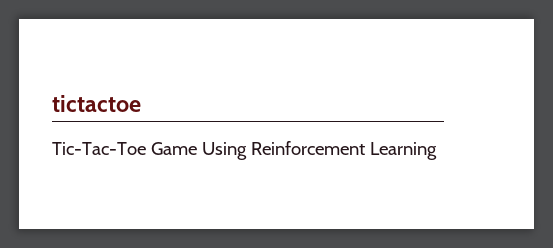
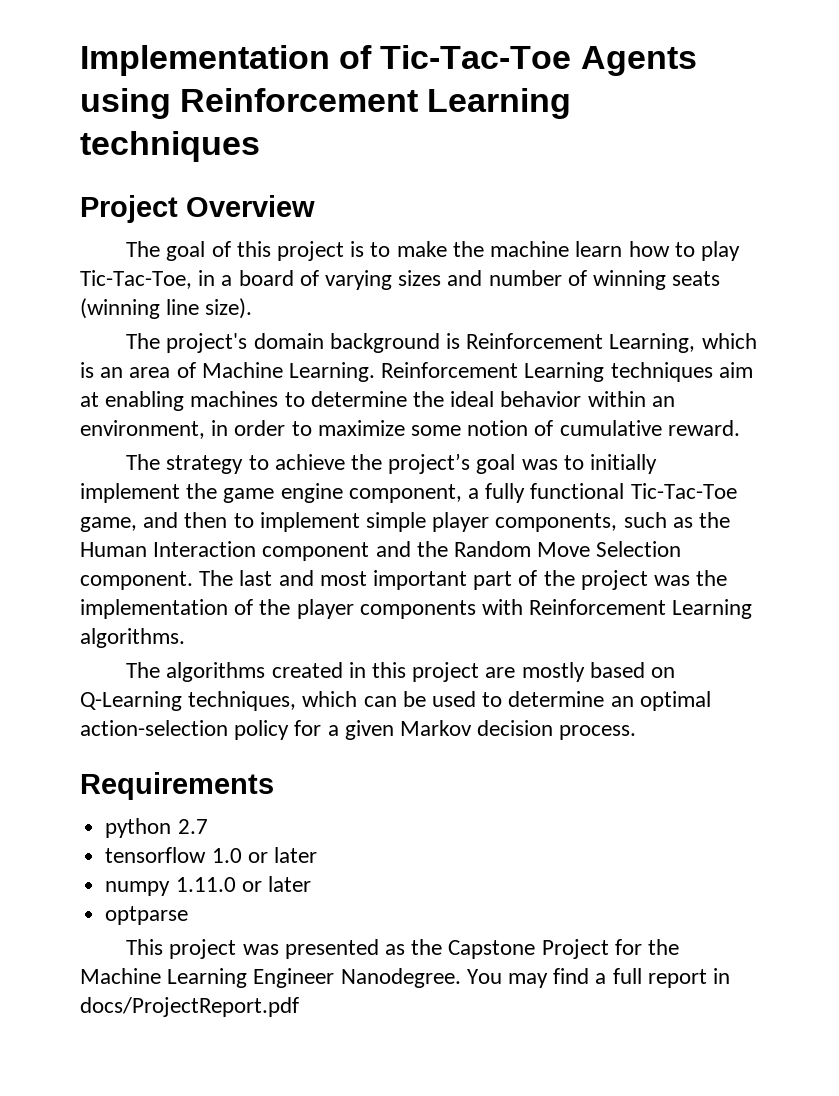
- tictactoe
- Tic-Tac-Toe Game Using Reinforcement Learning
+ Implementation of Tic-Tac-Toe Agents using Reinforcement Learning techniques
+ Project Overview
+ The goal of this project is to make the machine learn how to play Tic-Tac-Toe, in a board of varying sizes and number of winning seats (winning line size).
+ The project's domain background is Reinforcement Learning, which is an area of Machine Learning. Reinforcement Learning techniques aim at enabling machines to determine the ideal behavior within an environment, in order to maximize some notion of cumulative reward.
+ The strategy to achieve the project’s goal was to initially implement the game engine component, a fully functional Tic-Tac-Toe game, and then to implement simple player components, such as the Human Interaction component and the Random Move Selection component. The last and most important part of the project was the implementation of the player components with Reinforcement Learning algorithms.
+ The algorithms created in this project are mostly based on Q-Learning techniques, which can be used to determine an optimal action-selection policy for a given Markov decision process.
+ Requirements
+ python 2.7
+ tensorflow 1.0 or later
+ numpy 1.11.0 or later
+ optparse
+ This project was presented as the Capstone Project for the Machine Learning Engineer Nanodegree. You may find a full report in docs/ProjectReport.pdf

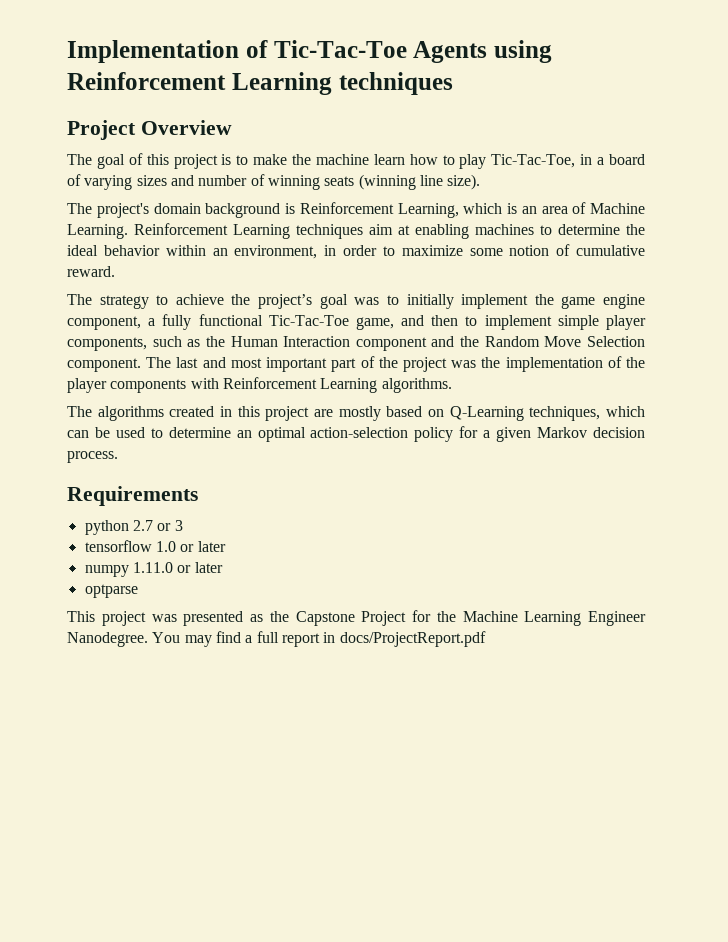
- python 2.7
+ python 2.7 or 3

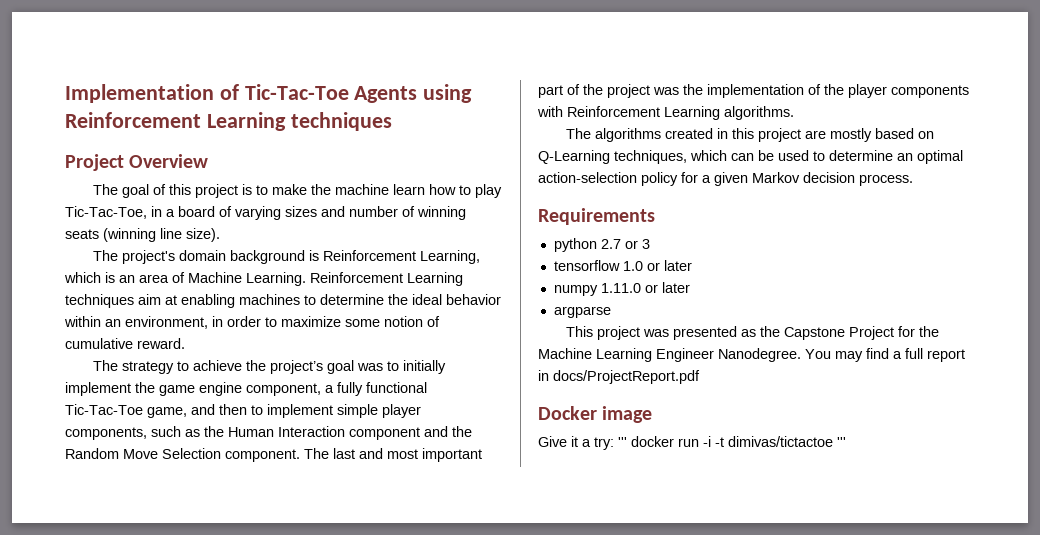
- optparse
+ argparse
+ Docker image
+ Give it a try: ''' docker run -i -t dimivas/tictactoe '''

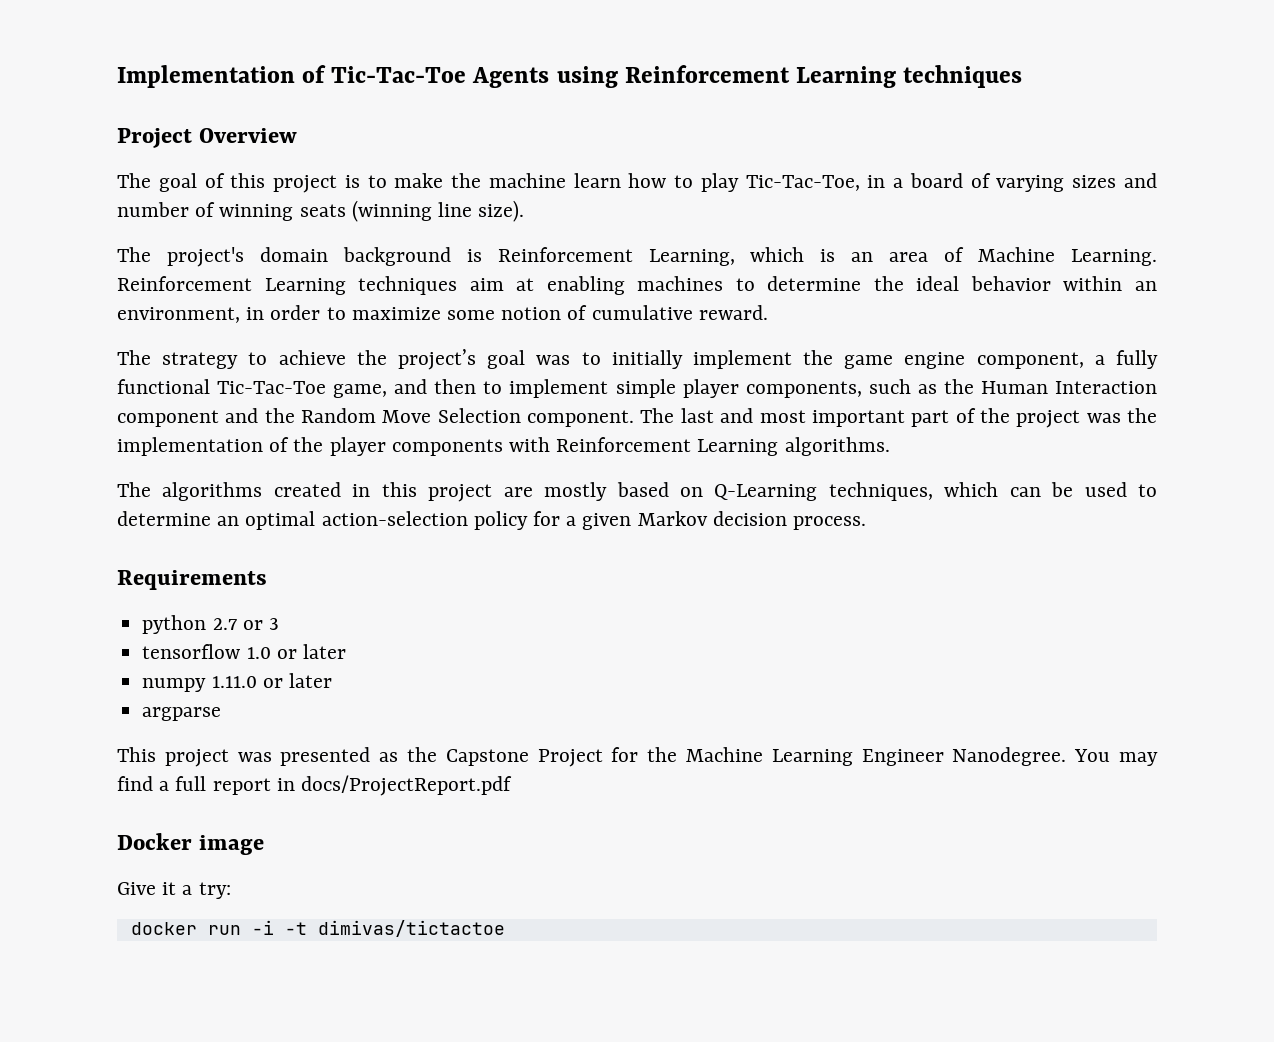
- Give it a try: ''' docker run -i -t dimivas/tictactoe '''
+ Give it a try:
+ docker run -i -t dimivas/tictactoe

